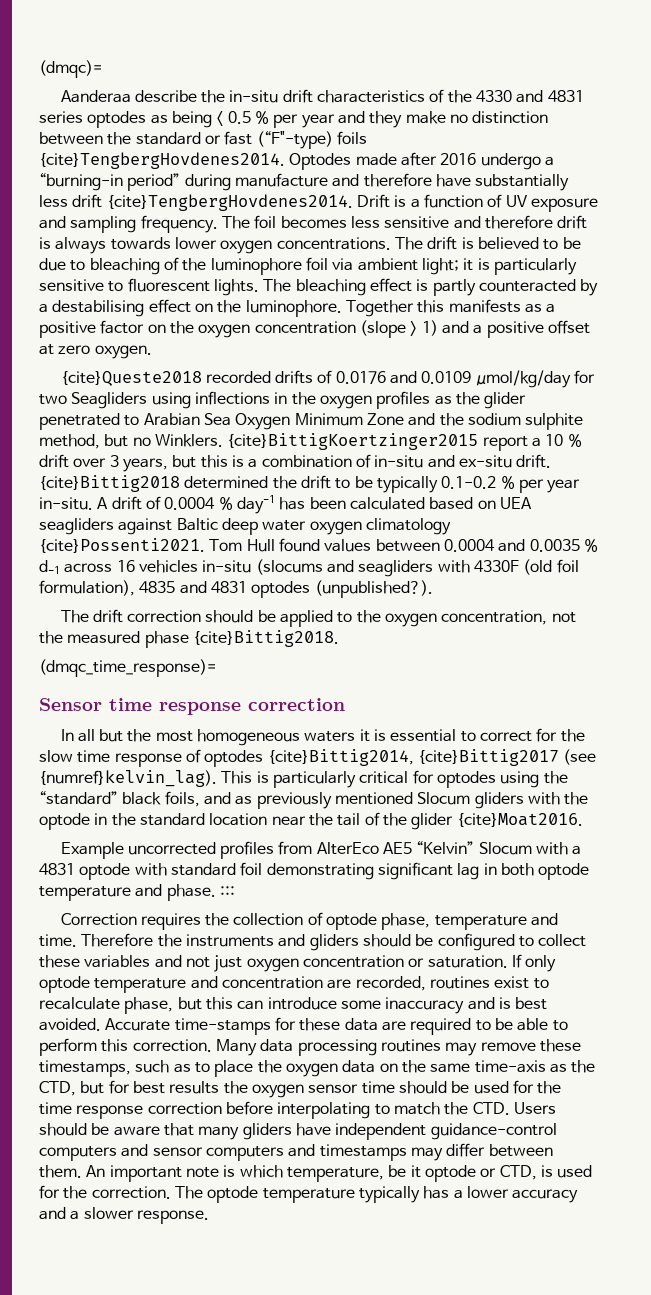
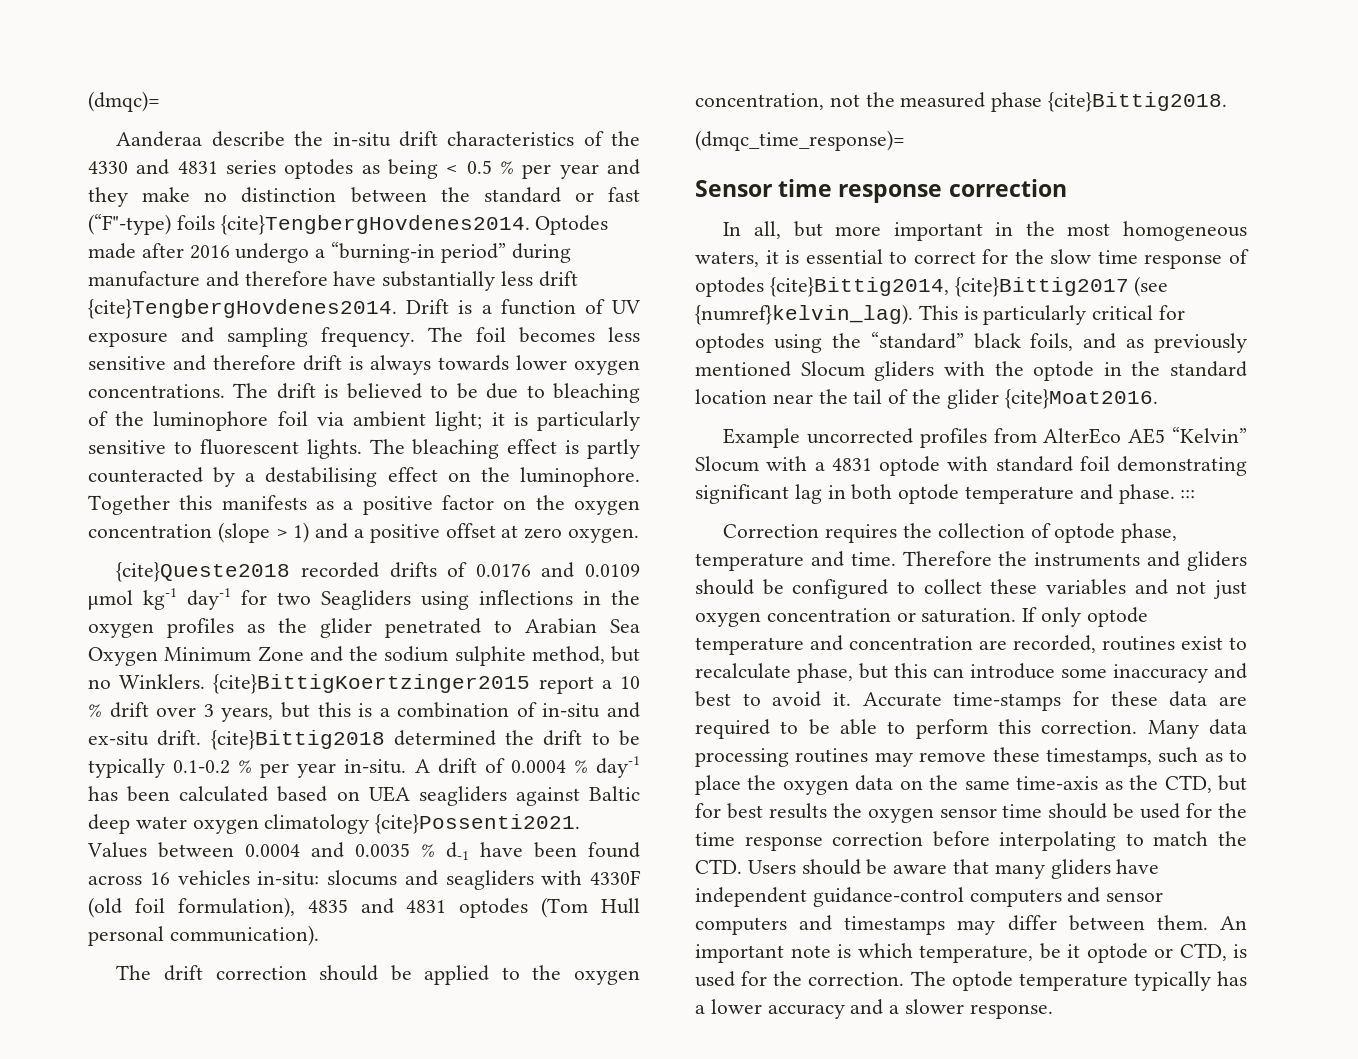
- {cite}Queste2018 recorded drifts of 0.0176 and 0.0109 μmol/kg/day for two Seagliders using inflections in the oxygen profiles as the glider penetrated to Arabian Sea Oxygen Minimum Zone and the sodium sulphite method, but no Winklers.
+ {cite}Queste2018 recorded drifts of 0.0176 and 0.0109 μmol kg-1 day-1 for two Seagliders using inflections in the oxygen profiles as the glider penetrated to Arabian Sea Oxygen Minimum Zone and the sodium sulphite method, but no Winklers.
- Tom Hull found values between 0.0004 and 0.0035 % d-1 across 16 vehicles in-situ (slocums and seagliders with 4330F (old foil formulation), 4835 and 4831 optodes (unpublished?).
+ Values between 0.0004 and 0.0035 % d-1 have been found across 16 vehicles in-situ: slocums and seagliders with 4330F (old foil formulation), 4835 and 4831 optodes (Tom Hull personal communication).
- In all but the most homogeneous waters it is essential to correct for the slow time response of optodes {cite}Bittig2014, {cite}Bittig2017 (see {numref}kelvin_lag).
+ In all, but more important in the most homogeneous waters, it is essential to correct for the slow time response of optodes {cite}Bittig2014, {cite}Bittig2017 (see {numref}kelvin_lag).
- If only optode temperature and concentration are recorded, routines exist to recalculate phase, but this can introduce some inaccuracy and is best avoided.
+ If only optode temperature and concentration are recorded, routines exist to recalculate phase, but this can introduce some inaccuracy and best to avoid it.

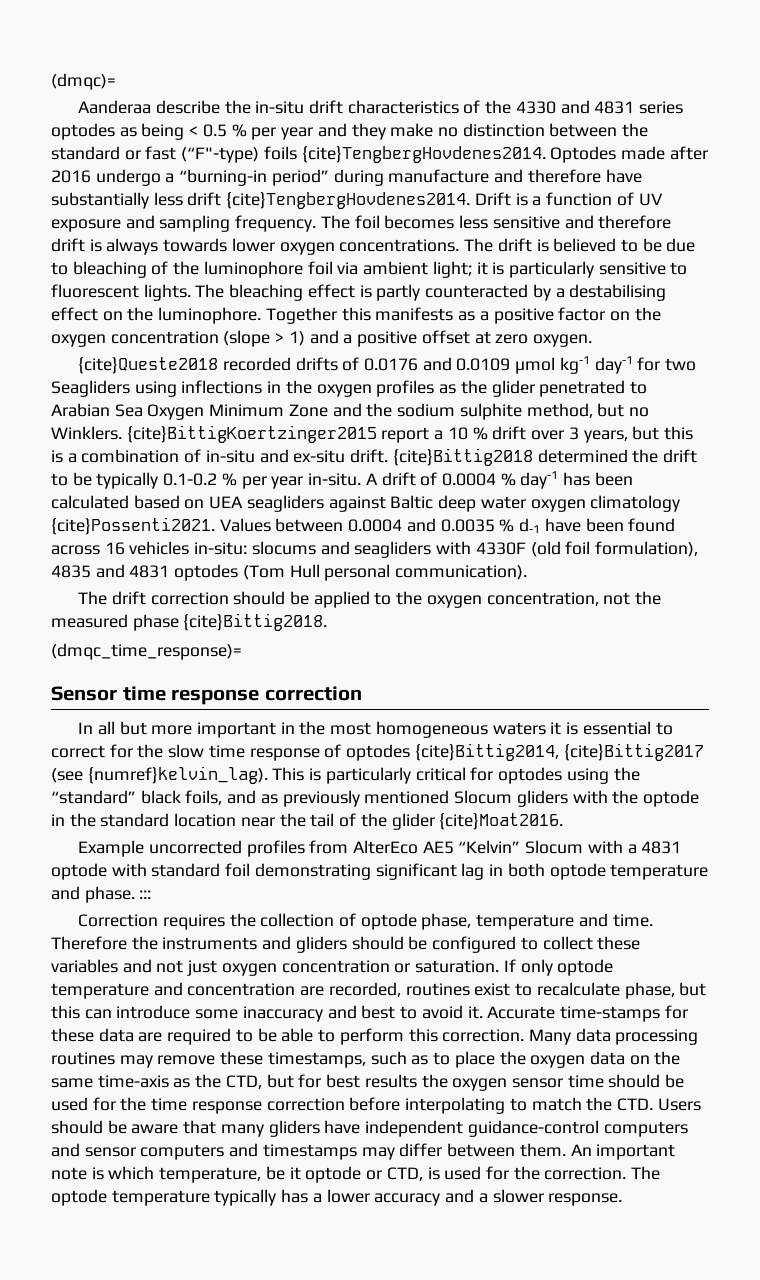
- In all, but more important in the most homogeneous waters, it is essential to correct for the slow time response of optodes {cite}Bittig2014, {cite}Bittig2017 (see {numref}kelvin_lag).
+ In all but more important in the most homogeneous waters it is essential to correct for the slow time response of optodes {cite}Bittig2014, {cite}Bittig2017 (see {numref}kelvin_lag).

